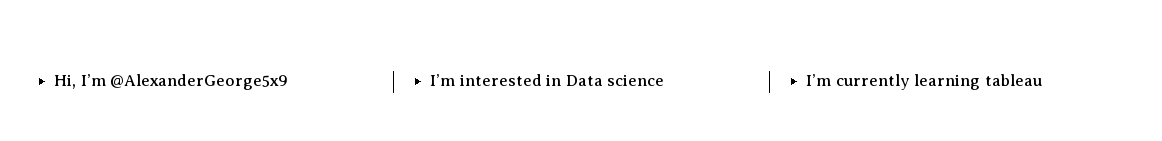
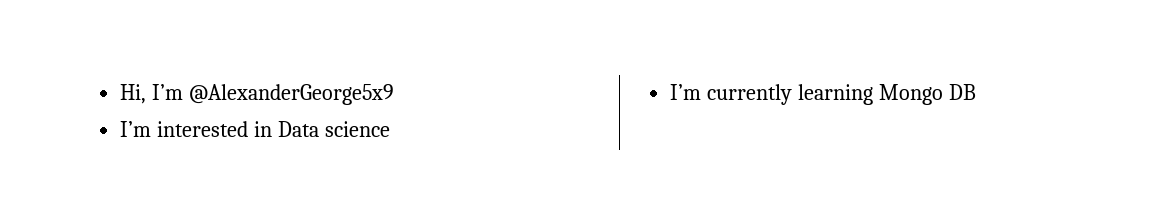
- I’m currently learning tableau
+ I’m currently learning Mongo DB

